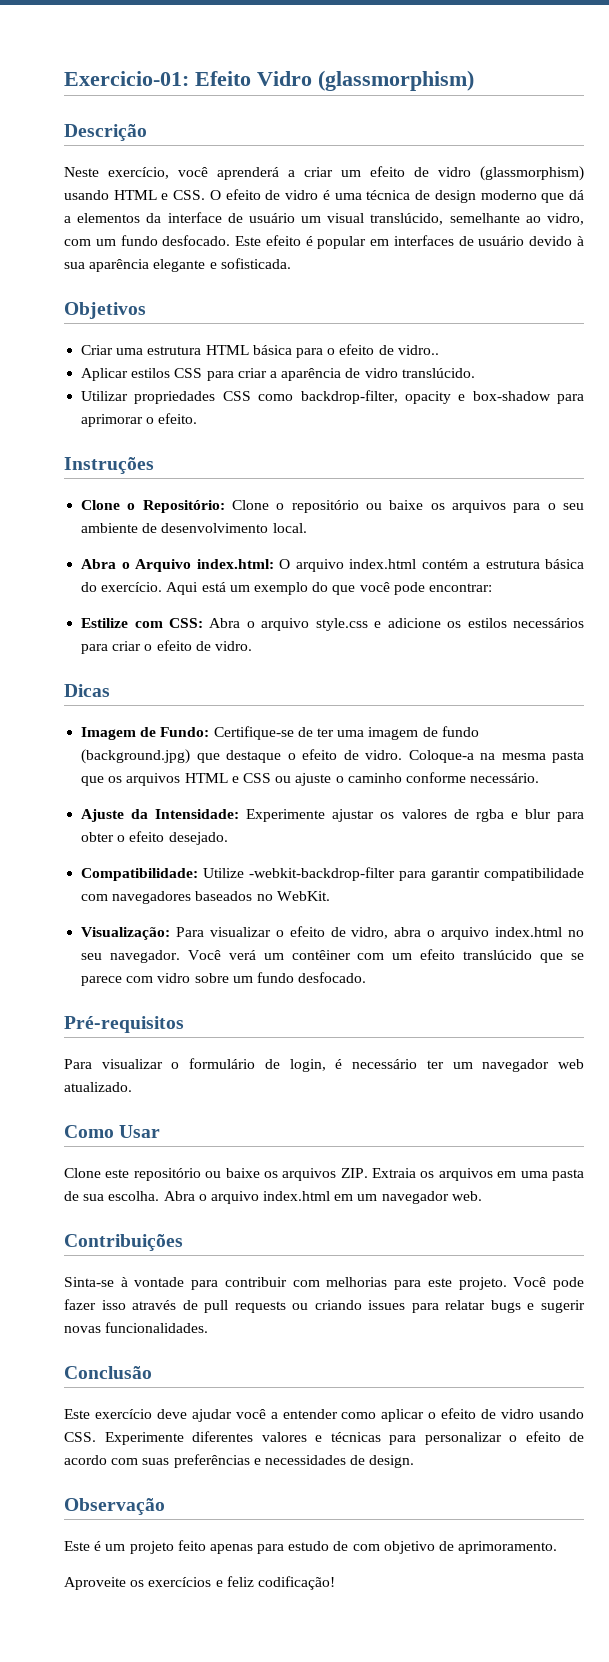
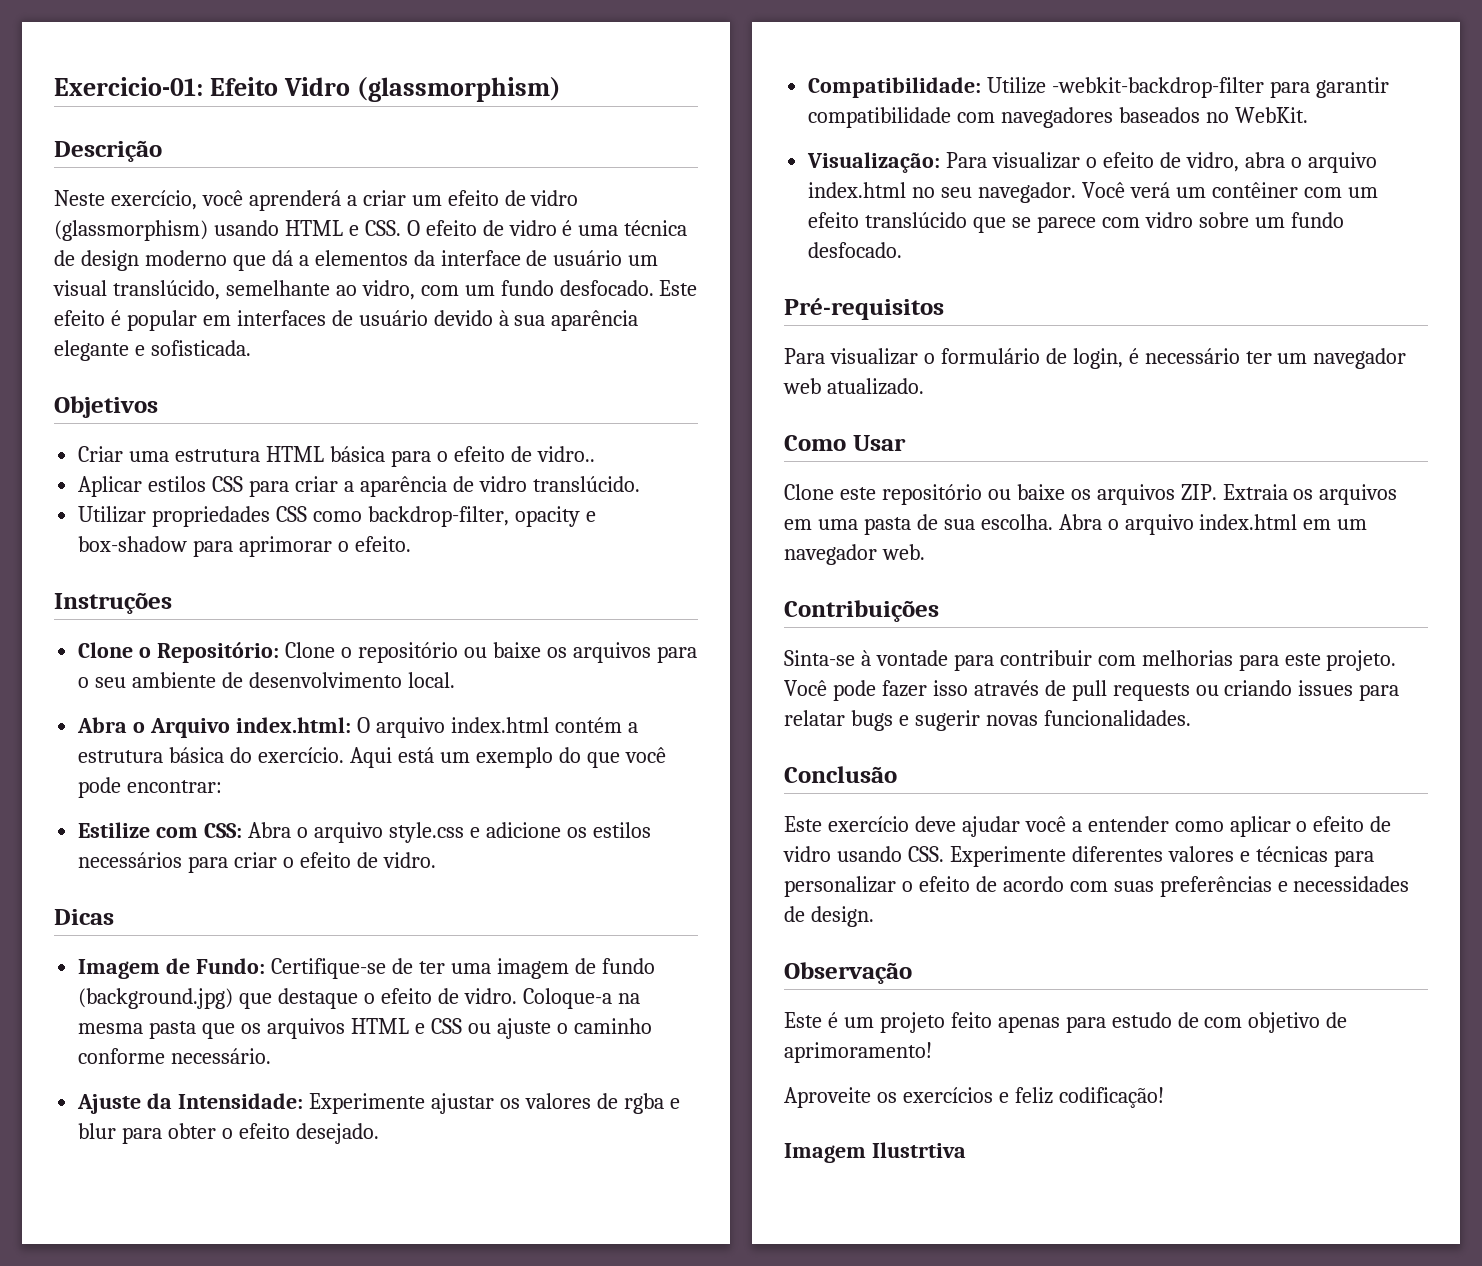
- Este é um projeto feito apenas para estudo de com objetivo de aprimoramento.
+ Este é um projeto feito apenas para estudo de com objetivo de aprimoramento!
+ Imagem Ilustrtiva

